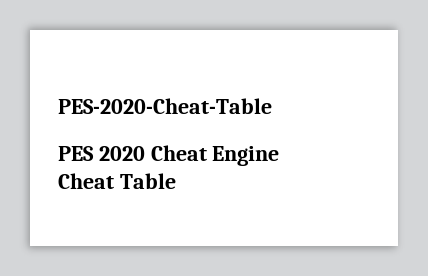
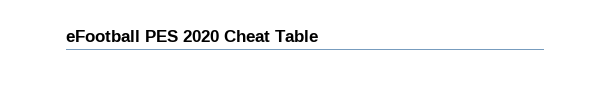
- PES-2020-Cheat-Table
- PES 2020 Cheat Engine Cheat Table
+ eFootball PES 2020 Cheat Table

